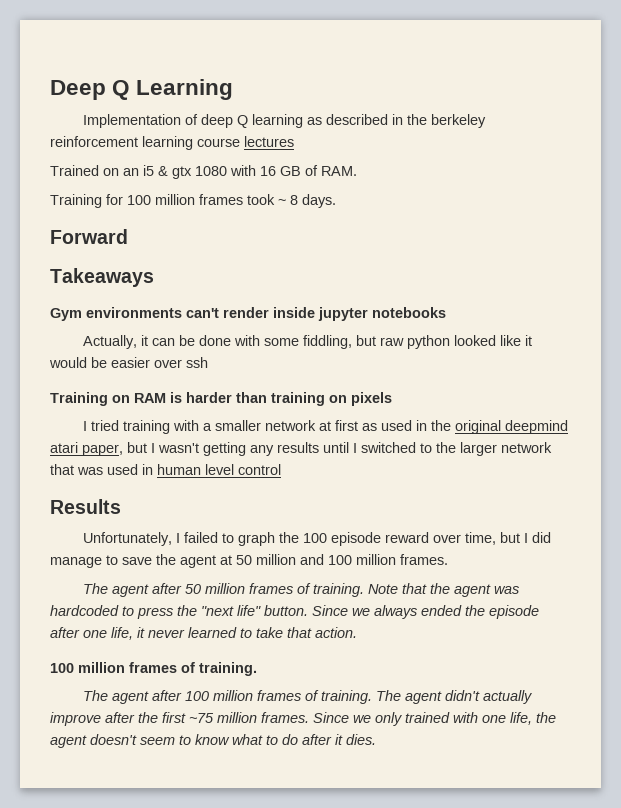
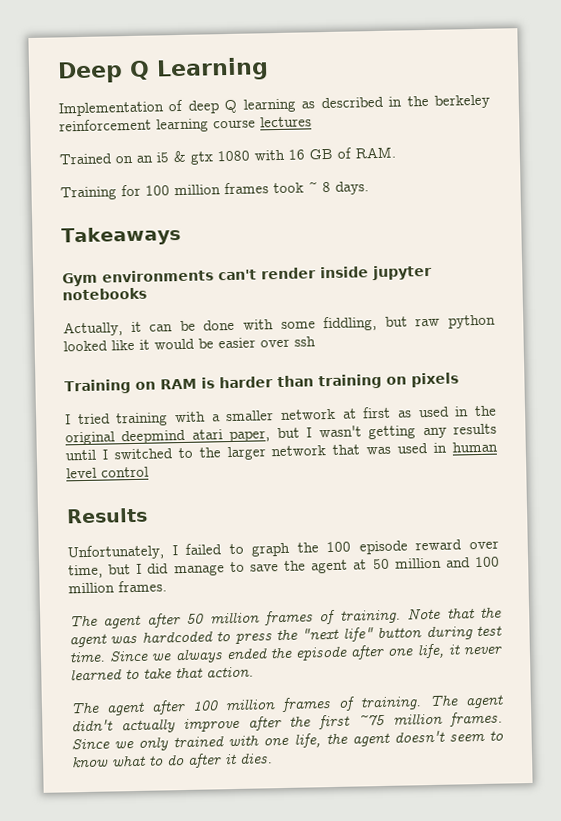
- Forward
- Note that the agent was hardcoded to press the "next life" button.
+ Note that the agent was hardcoded to press the "next life" button during test time.
  Since we always ended the episode after one life, it never learned to take that action.
- 100 million frames of training.

